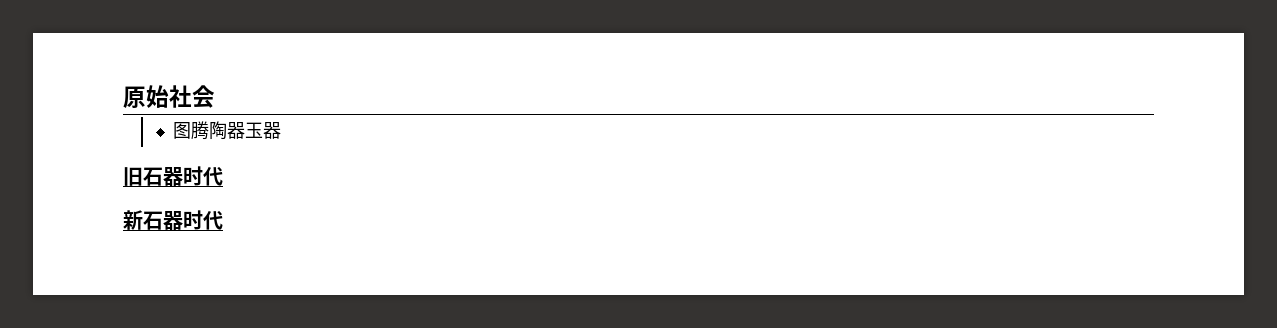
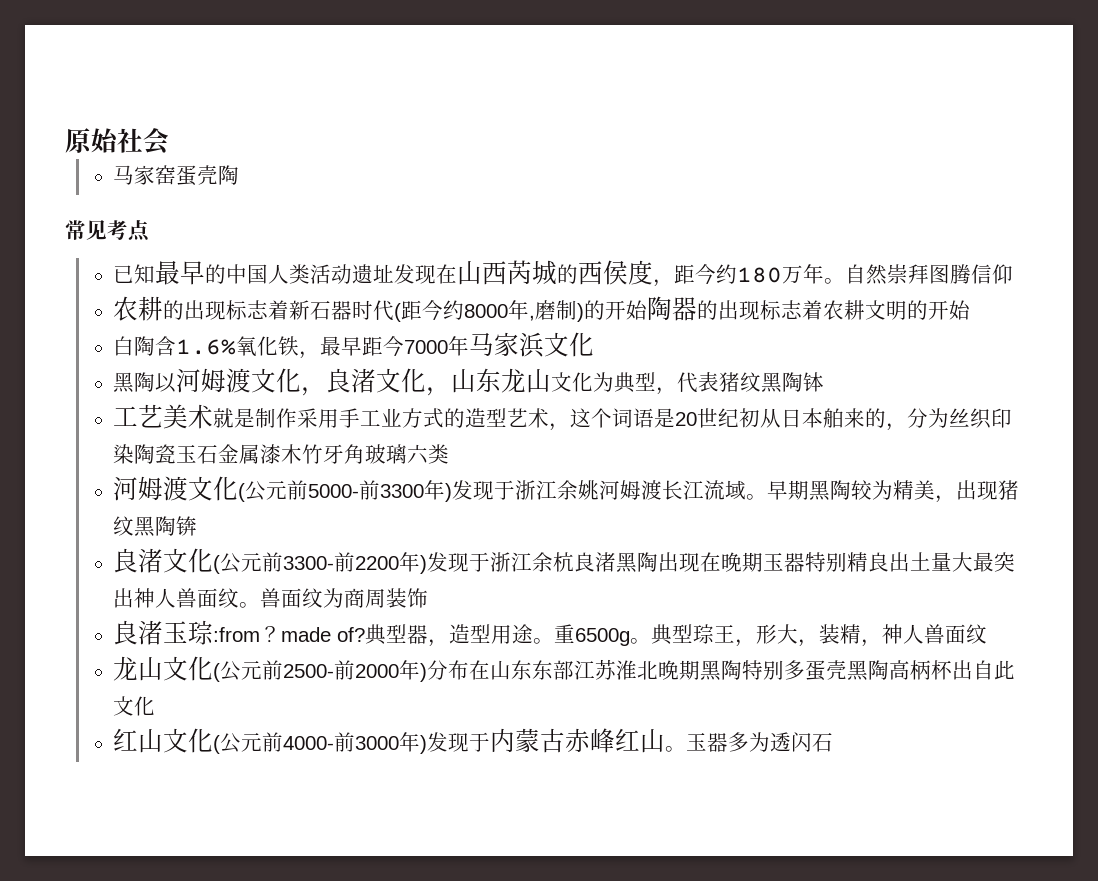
- 图腾陶器玉器
- 旧石器时代
- 新石器时代
+ 马家窑蛋壳陶
+ 常见考点
+ 已知最早的中国人类活动遗址发现在山西芮城的西侯度，距今约180万年。自然崇拜图腾信仰
+ 农耕的出现标志着新石器时代(距今约8000年,磨制)的开始陶器的出现标志着农耕文明的开始
+ 白陶含1.6%氧化铁，最早距今7000年马家浜文化
+ 黑陶以河姆渡文化，良渚文化，山东龙山文化为典型，代表猪纹黑陶钵
+ 工艺美术就是制作采用手工业方式的造型艺术，这个词语是20世纪初从日本舶来的，分为丝织印染陶瓷玉石金属漆木竹牙角玻璃六类
+ 河姆渡文化(公元前5000-前3300年)发现于浙江余姚河姆渡长江流域。早期黑陶较为精美，出现猪纹黑陶锛
+ 良渚文化(公元前3300-前2200年)发现于浙江余杭良渚黑陶出现在晚期玉器特别精良出土量大最突出神人兽面纹。兽面纹为商周装饰
+ 良渚玉琮:from？made of?典型器，造型用途。重6500g。典型琮王，形大，装精，神人兽面纹
+ 龙山文化(公元前2500-前2000年)分布在山东东部江苏淮北晚期黑陶特别多蛋壳黑陶高柄杯出自此文化
+ 红山文化(公元前4000-前3000年)发现于内蒙古赤峰红山。玉器多为透闪石

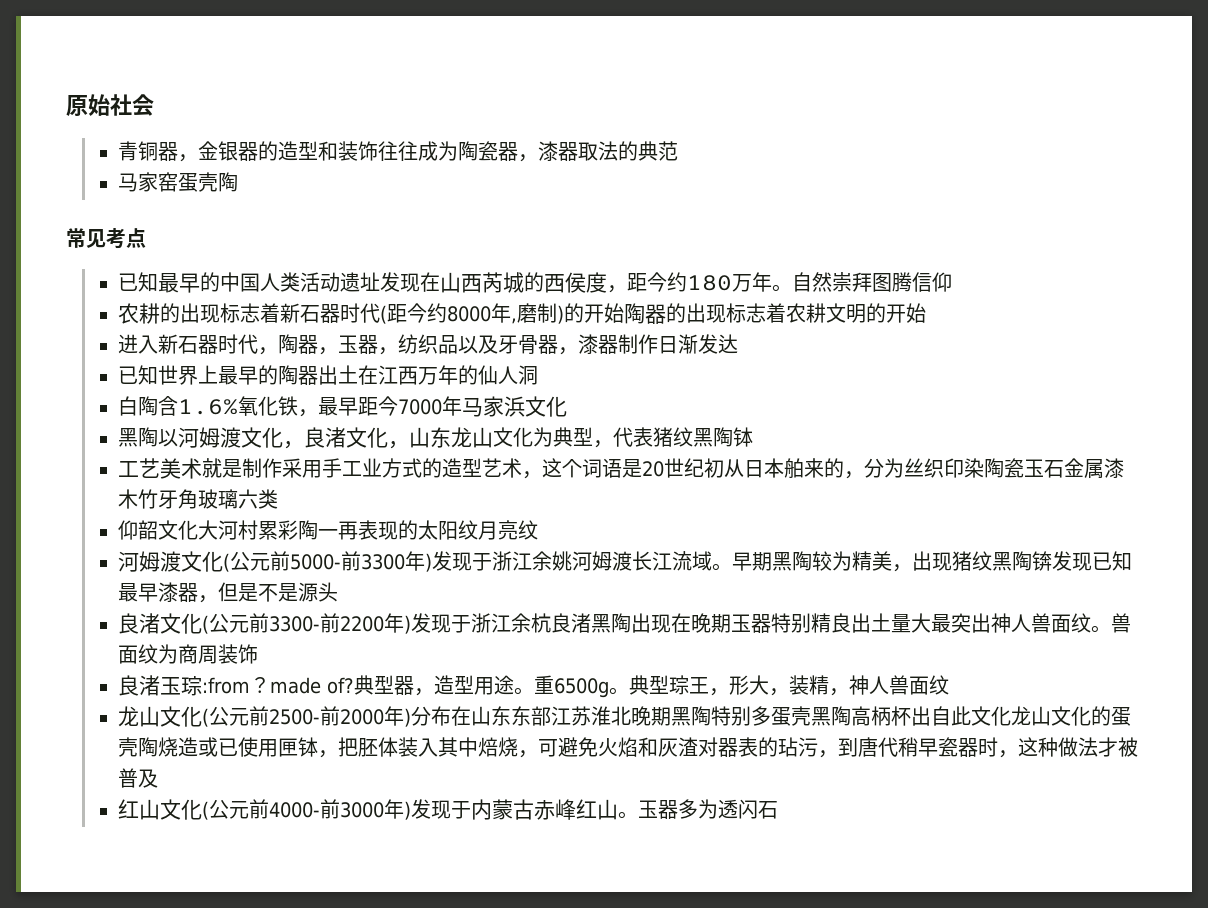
+ 青铜器，金银器的造型和装饰往往成为陶瓷器，漆器取法的典范
+ 进入新石器时代，陶器，玉器，纺织品以及牙骨器，漆器制作日渐发达
+ 已知世界上最早的陶器出土在江西万年的仙人洞
+ 仰韶文化大河村累彩陶一再表现的太阳纹月亮纹
- 早期黑陶较为精美，出现猪纹黑陶锛
+ 早期黑陶较为精美，出现猪纹黑陶锛发现已知最早漆器，但是不是源头
- 龙山文化(公元前2500-前2000年)分布在山东东部江苏淮北晚期黑陶特别多蛋壳黑陶高柄杯出自此文化
+ 龙山文化(公元前2500-前2000年)分布在山东东部江苏淮北晚期黑陶特别多蛋壳黑陶高柄杯出自此文化龙山文化的蛋壳陶烧造或已使用匣钵，把胚体装入其中焙烧，可避免火焰和灰渣对器表的玷污，到唐代稍早瓷器时，这种做法才被普及

